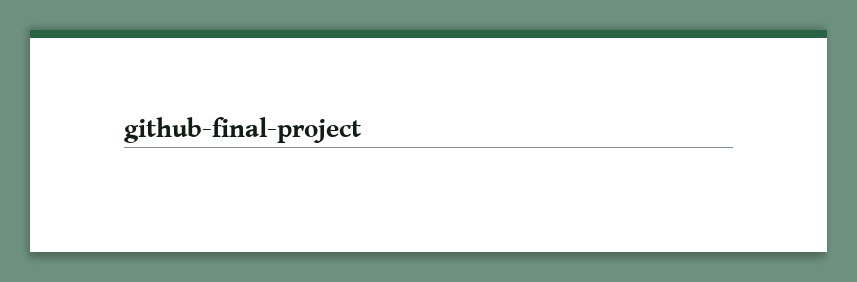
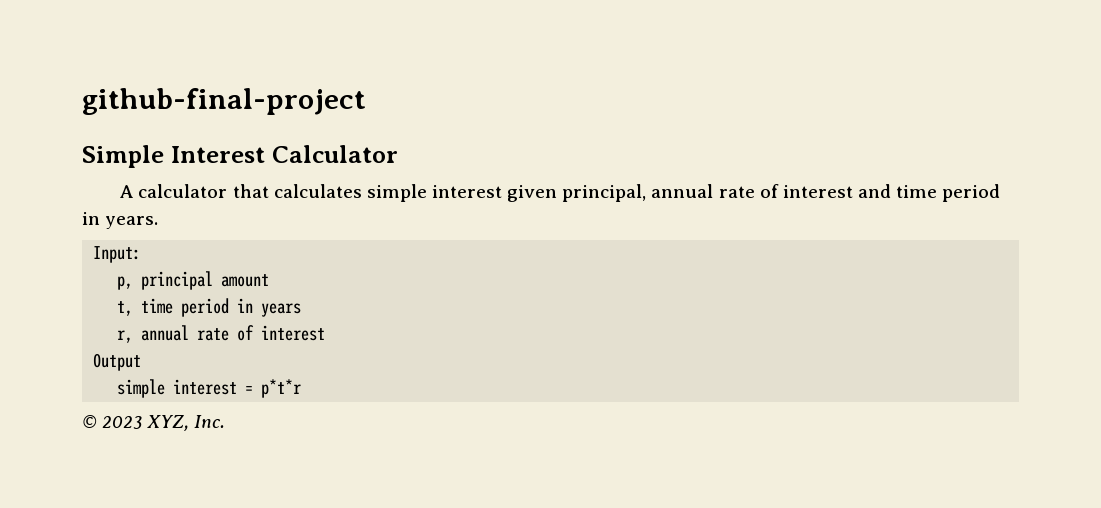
+ Simple Interest Calculator
+ A calculator that calculates simple interest given principal, annual rate of interest and time period in years.
+ Input:
+ p, principal amount
+ t, time period in years
+ r, annual rate of interest
+ Output
+ simple interest = p*t*r
+ © 2023 XYZ, Inc.

